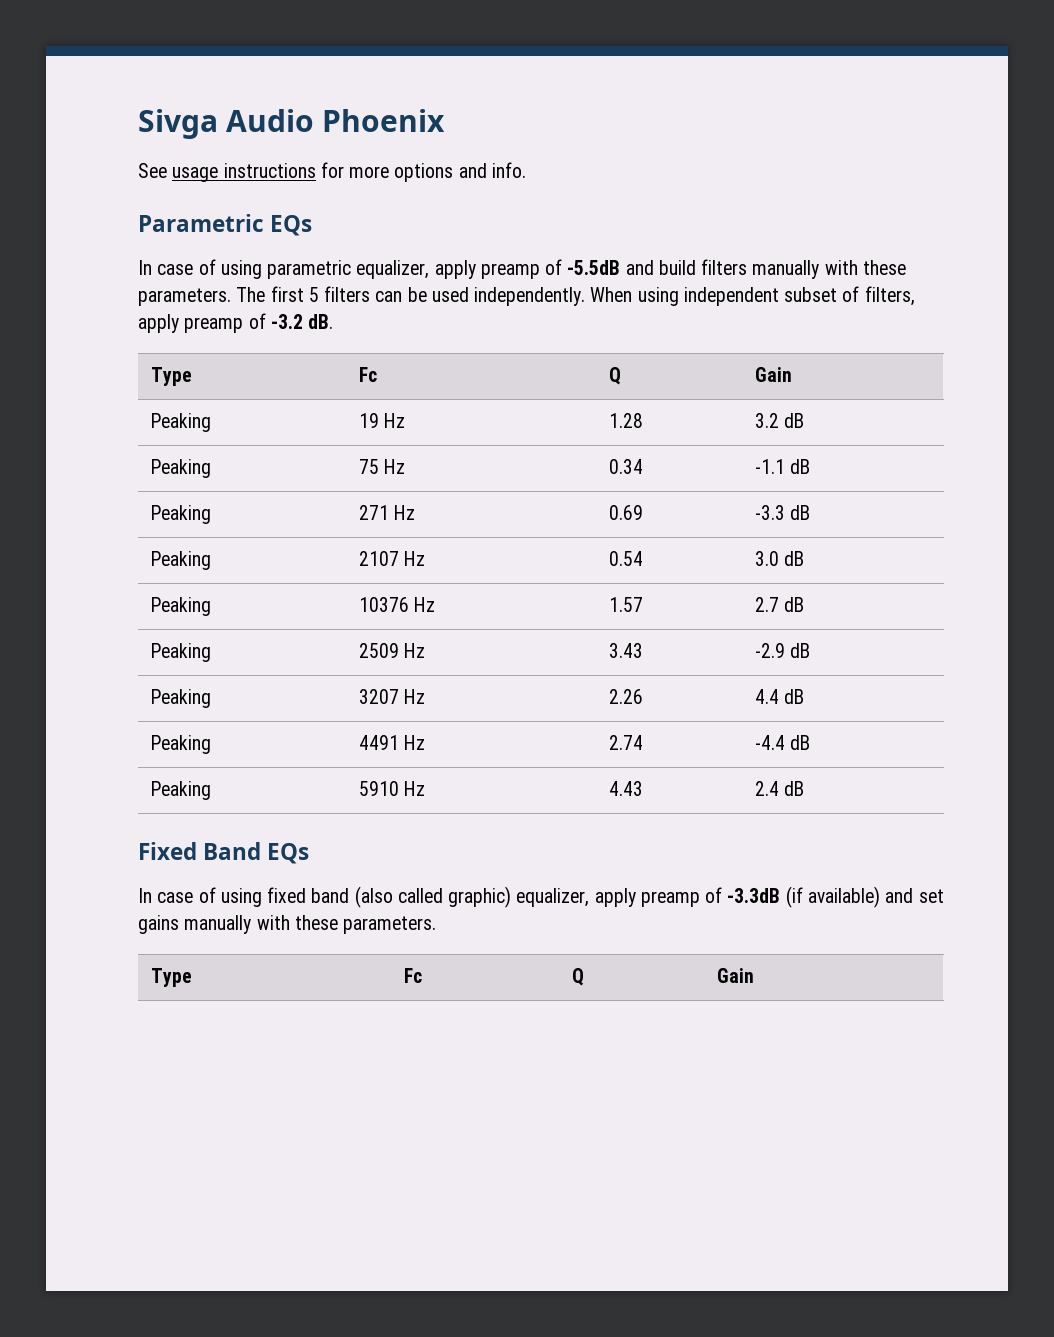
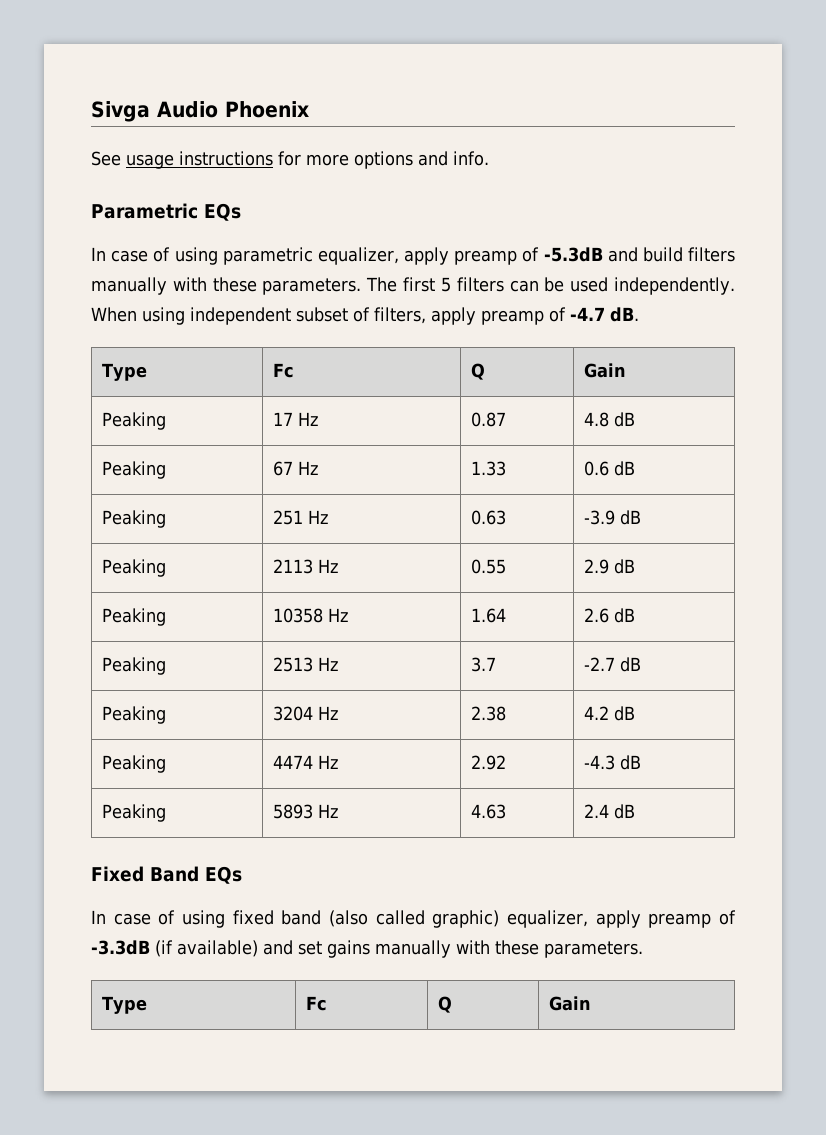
- In case of using parametric equalizer, apply preamp of -5.5dB and build filters manually with these parameters.
+ In case of using parametric equalizer, apply preamp of -5.3dB and build filters manually with these parameters.
- When using independent subset of filters, apply preamp of -3.2 dB.
+ When using independent subset of filters, apply preamp of -4.7 dB.
- Peaking | 19 Hz | 1.28 | 3.2 dB
- Peaking | 75 Hz | 0.34 | -1.1 dB
- Peaking | 271 Hz | 0.69 | -3.3 dB
- Peaking | 2107 Hz | 0.54 | 3.0 dB
- Peaking | 10376 Hz | 1.57 | 2.7 dB
- Peaking | 2509 Hz | 3.43 | -2.9 dB
- Peaking | 3207 Hz | 2.26 | 4.4 dB
- Peaking | 4491 Hz | 2.74 | -4.4 dB
- Peaking | 5910 Hz | 4.43 | 2.4 dB
+ Peaking | 17 Hz | 0.87 | 4.8 dB
+ Peaking | 67 Hz | 1.33 | 0.6 dB
+ Peaking | 251 Hz | 0.63 | -3.9 dB
+ Peaking | 2113 Hz | 0.55 | 2.9 dB
+ Peaking | 10358 Hz | 1.64 | 2.6 dB
+ Peaking | 2513 Hz | 3.7 | -2.7 dB
+ Peaking | 3204 Hz | 2.38 | 4.2 dB
+ Peaking | 4474 Hz | 2.92 | -4.3 dB
+ Peaking | 5893 Hz | 4.63 | 2.4 dB

